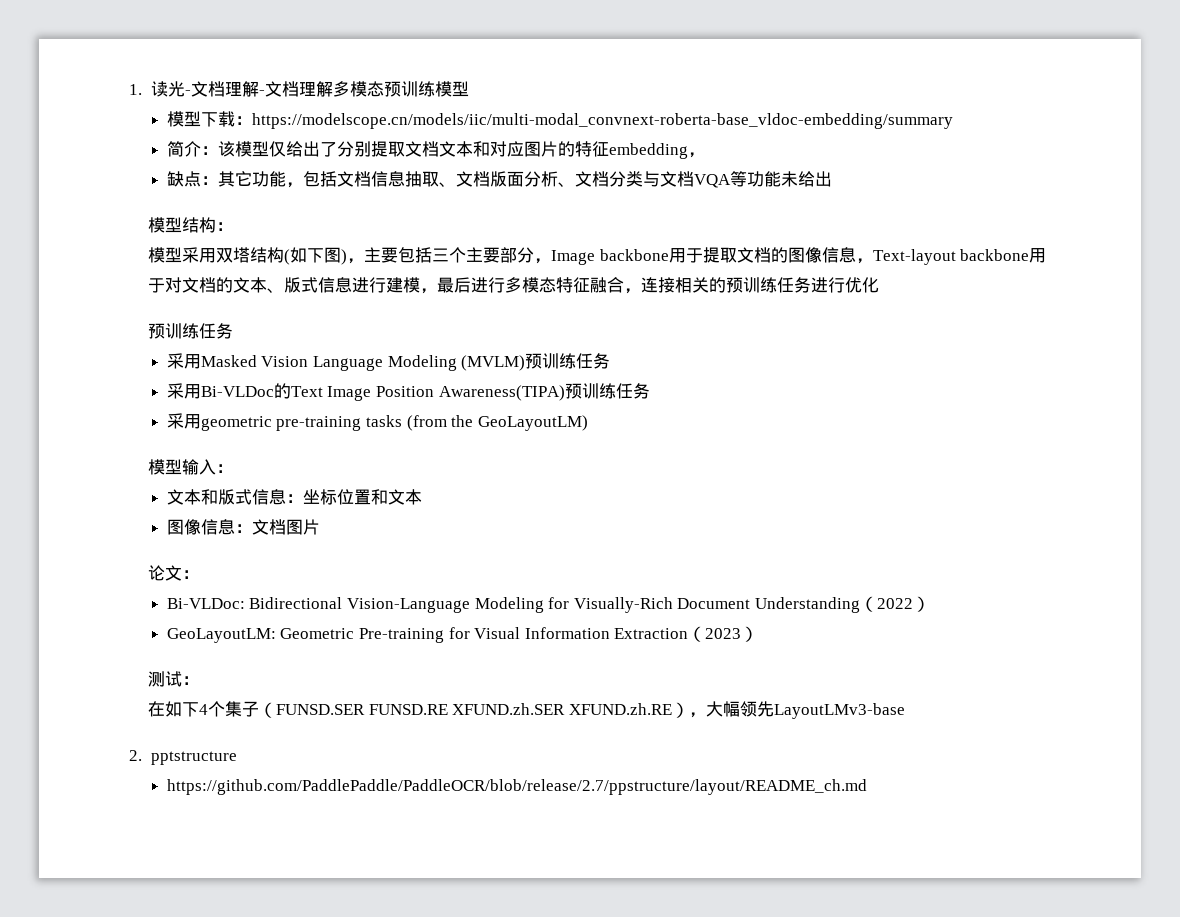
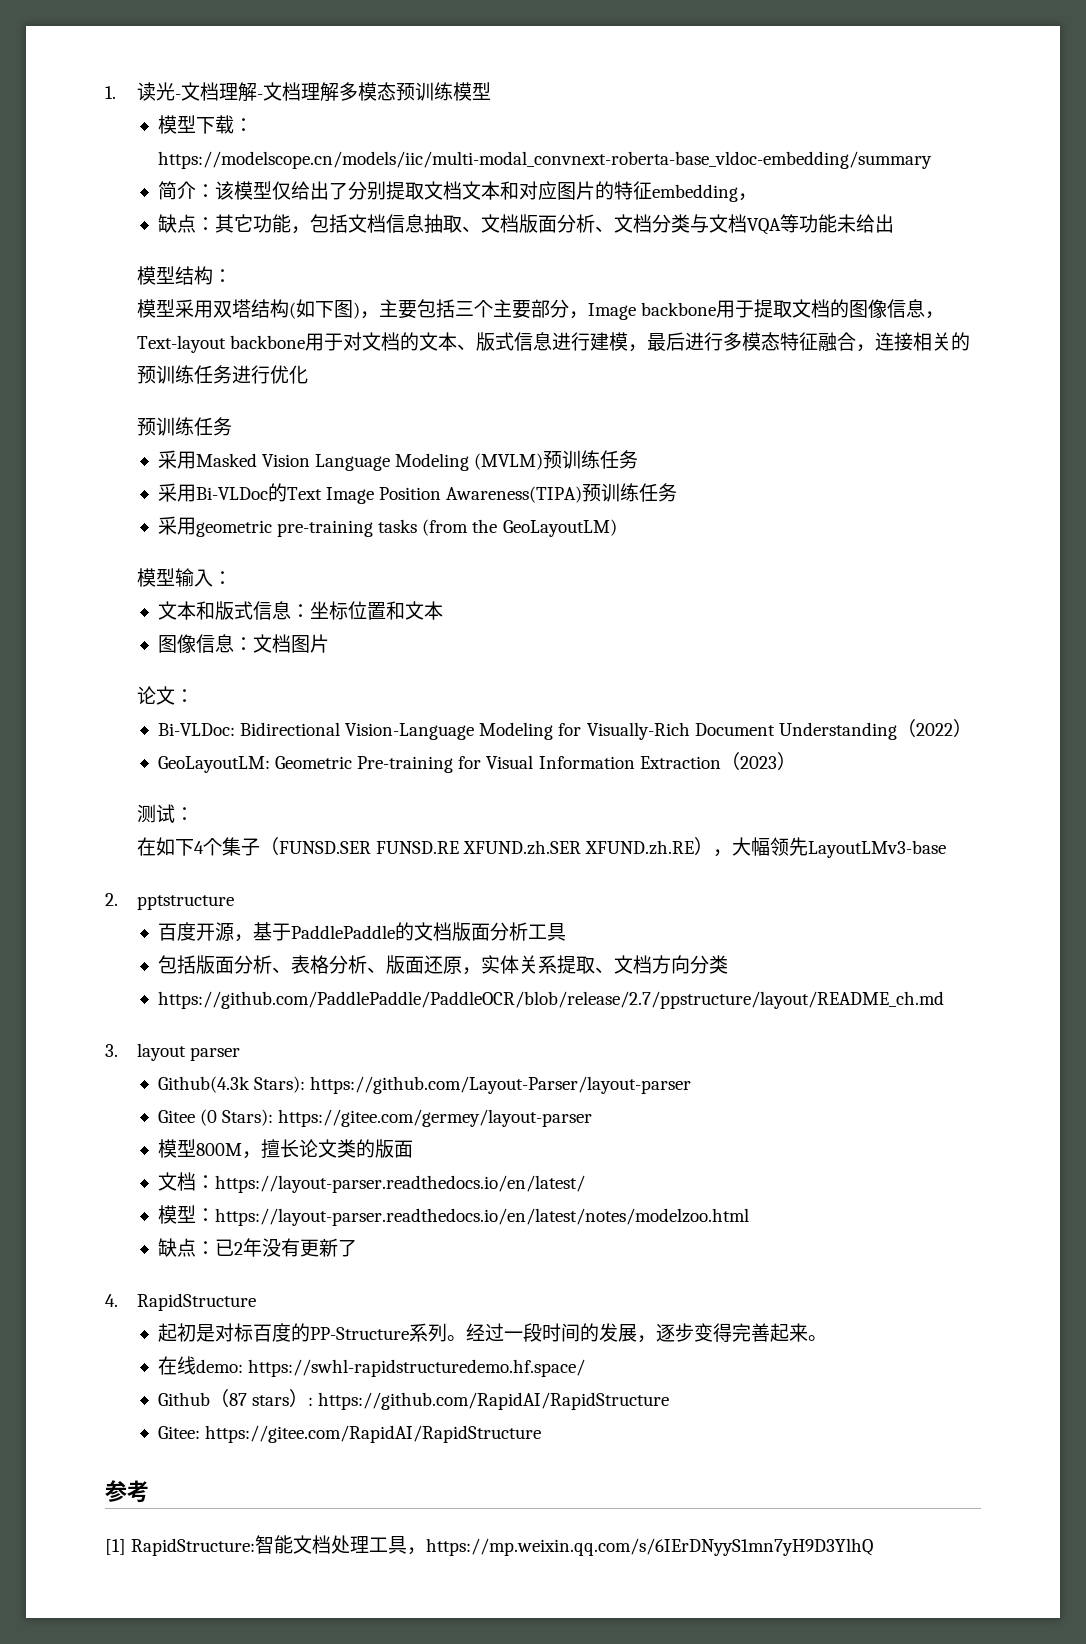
+ 百度开源，基于PaddlePaddle的文档版面分析工具
+ 包括版面分析、表格分析、版面还原，实体关系提取、文档方向分类
  https://github.com/PaddlePaddle/PaddleOCR/blob/release/2.7/ppstructure/layout/README_ch.md
+ 3. layout parser
+ Github(4.3k Stars): https://github.com/Layout-Parser/layout-parser
+ Gitee (0 Stars): https://gitee.com/germey/layout-parser
+ 模型800M，擅长论文类的版面
+ 文档：https://layout-parser.readthedocs.io/en/latest/
+ 模型：https://layout-parser.readthedocs.io/en/latest/notes/modelzoo.html
+ 缺点：已2年没有更新了
+ 4. RapidStructure
+ 起初是对标百度的PP-Structure系列。经过一段时间的发展，逐步变得完善起来。
+ 在线demo: https://swhl-rapidstructuredemo.hf.space/
+ Github（87 stars）: https://github.com/RapidAI/RapidStructure
+ Gitee: https://gitee.com/RapidAI/RapidStructure
+ 参考
+ [1] RapidStructure:智能文档处理工具，https://mp.weixin.qq.com/s/6IErDNyyS1mn7yH9D3YlhQ

